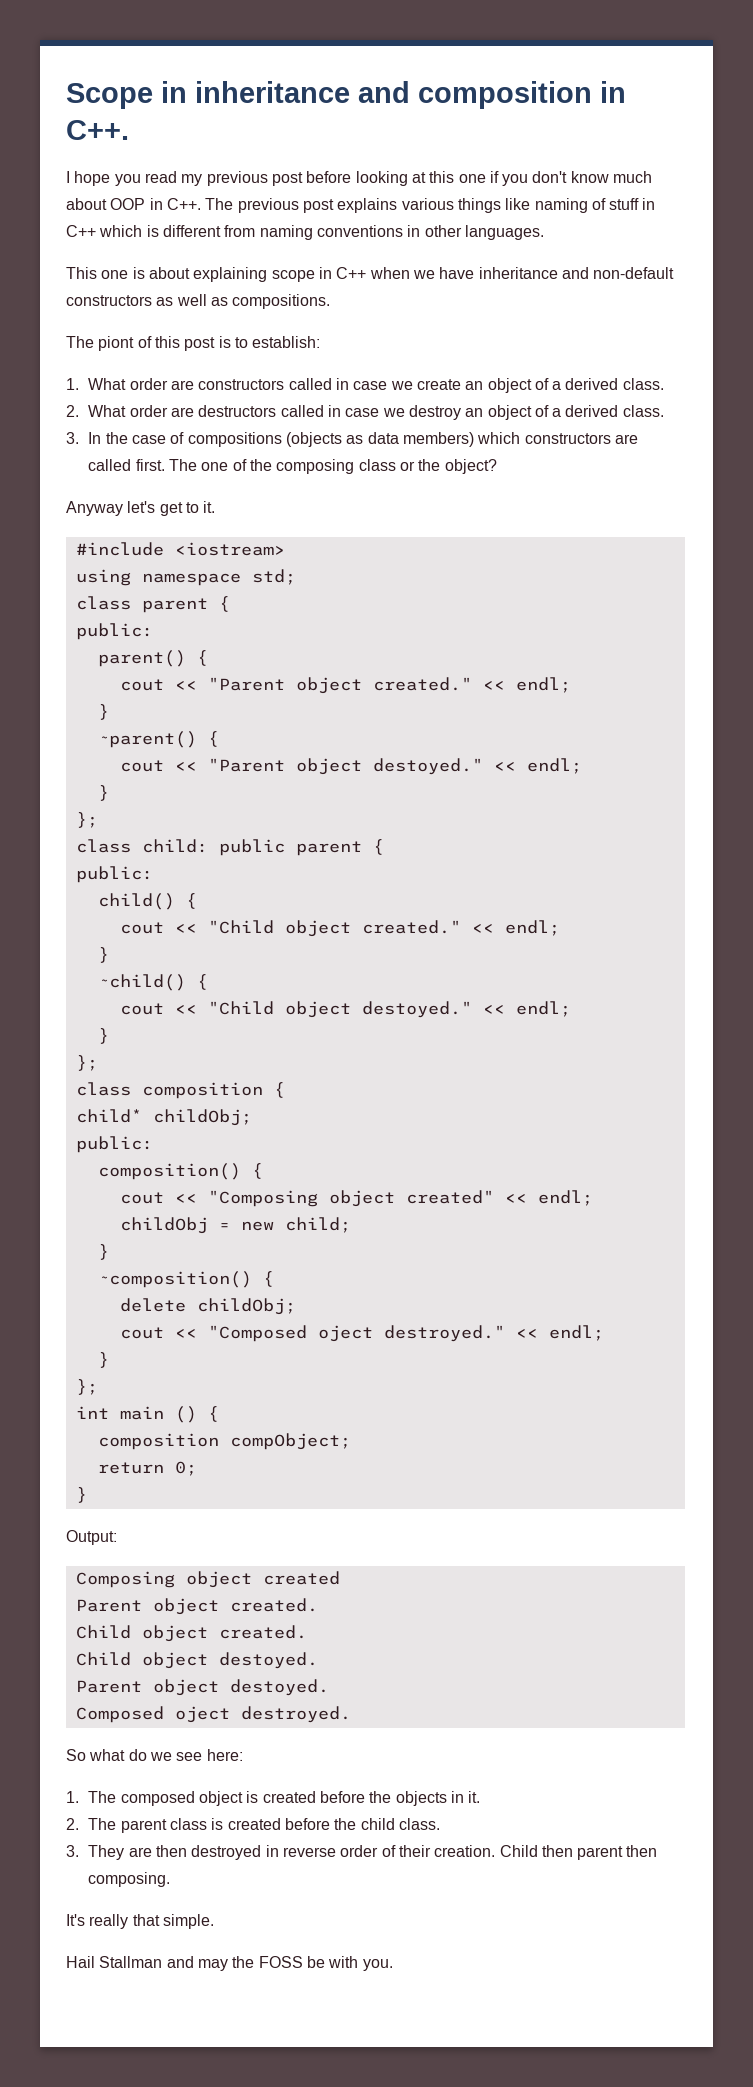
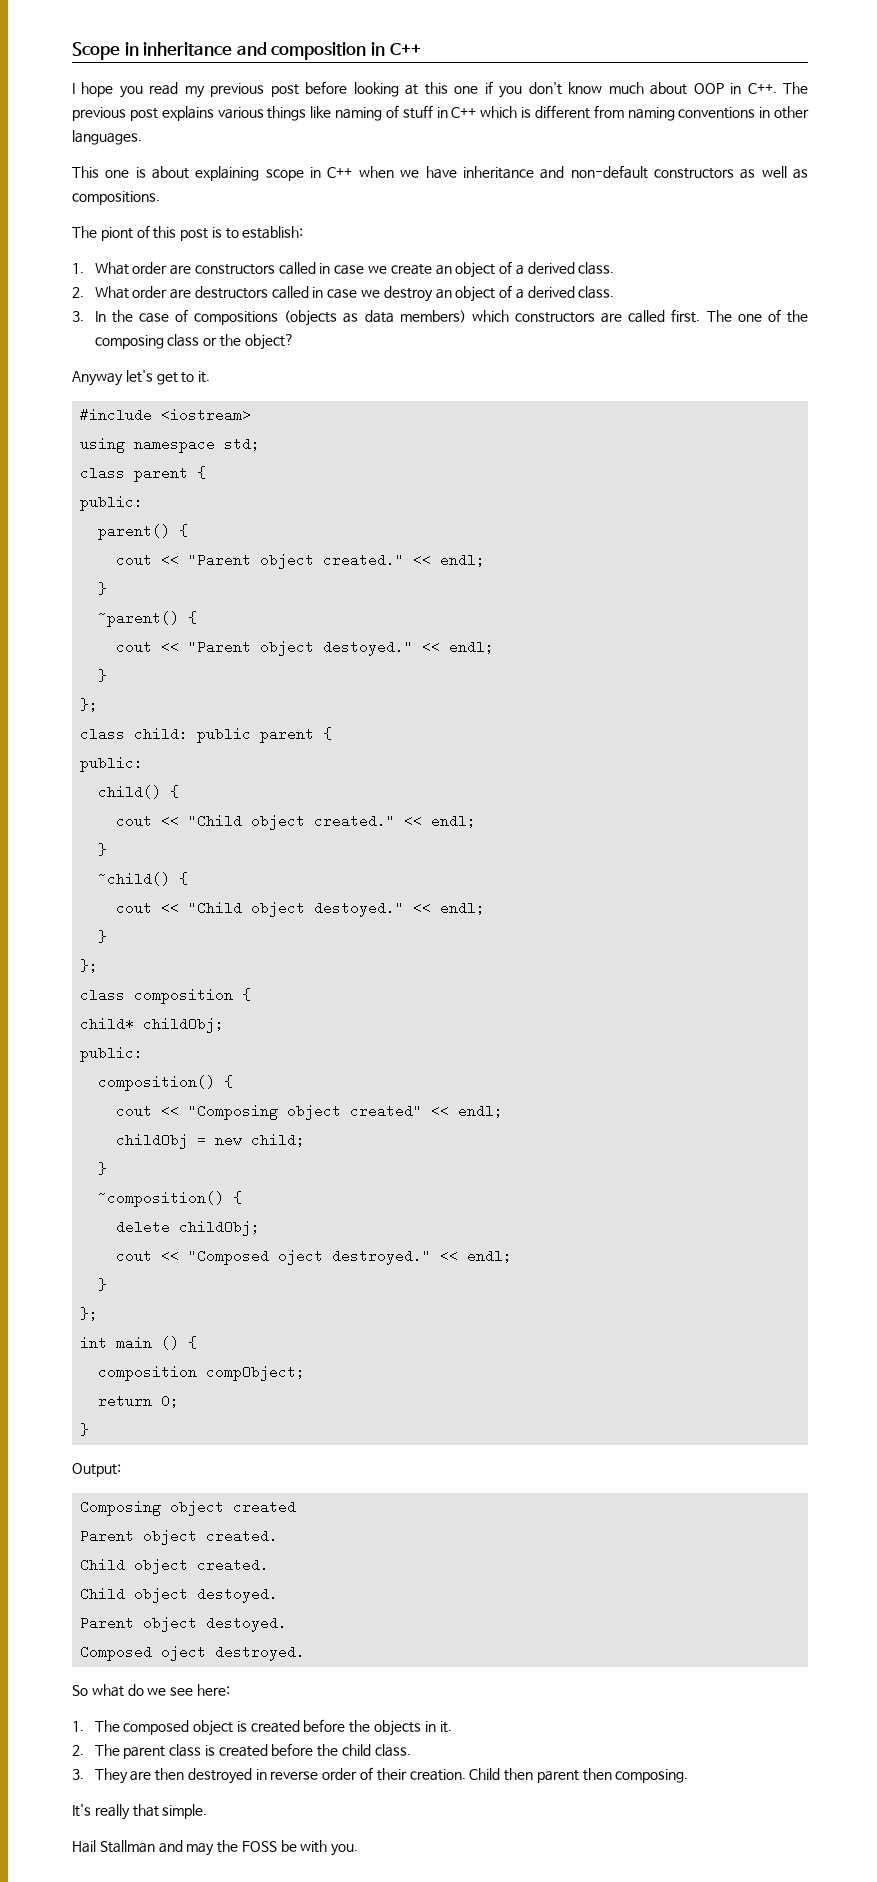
- Scope in inheritance and composition in C++.
+ Scope in inheritance and composition in C++

